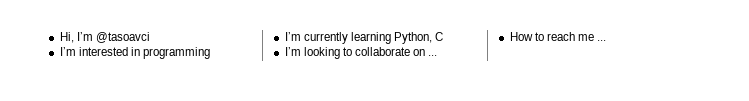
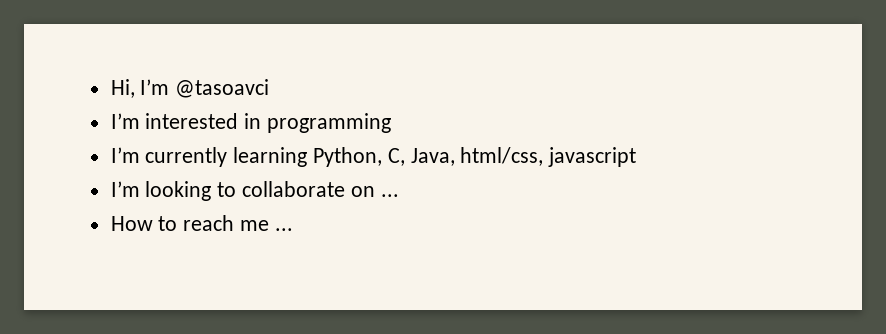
- I’m currently learning Python, C
+ I’m currently learning Python, C, Java, html/css, javascript

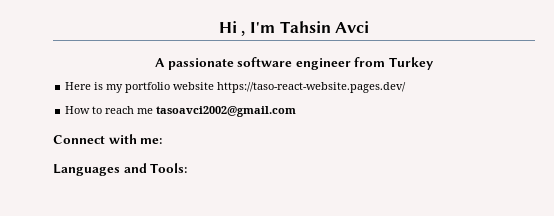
- Hi, I’m @tasoavci
- I’m interested in programming
- I’m currently learning Python, C, Java, html/css, javascript
- I’m looking to collaborate on ...
- How to reach me ...
+ Hi , I'm Tahsin Avci
+ A passionate software engineer from Turkey
+ Here is my portfolio website https://taso-react-website.pages.dev/
+ How to reach me tasoavci2002@gmail.com
+ Connect with me:
+ Languages and Tools:

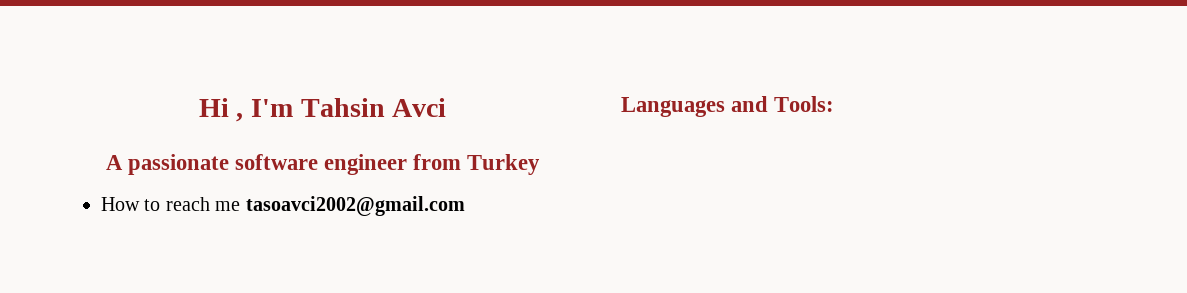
- Here is my portfolio website https://taso-react-website.pages.dev/
- Connect with me:

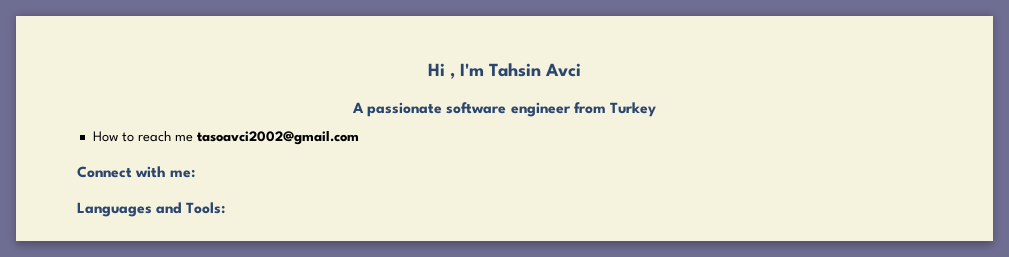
+ Connect with me:

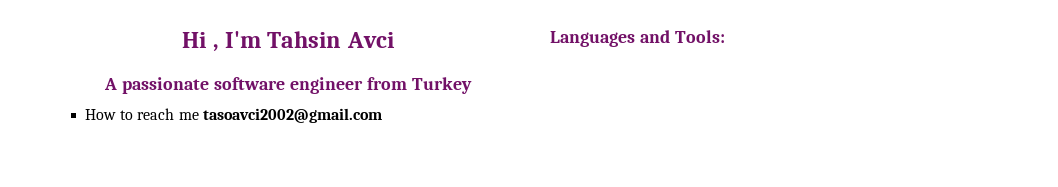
- Connect with me:

